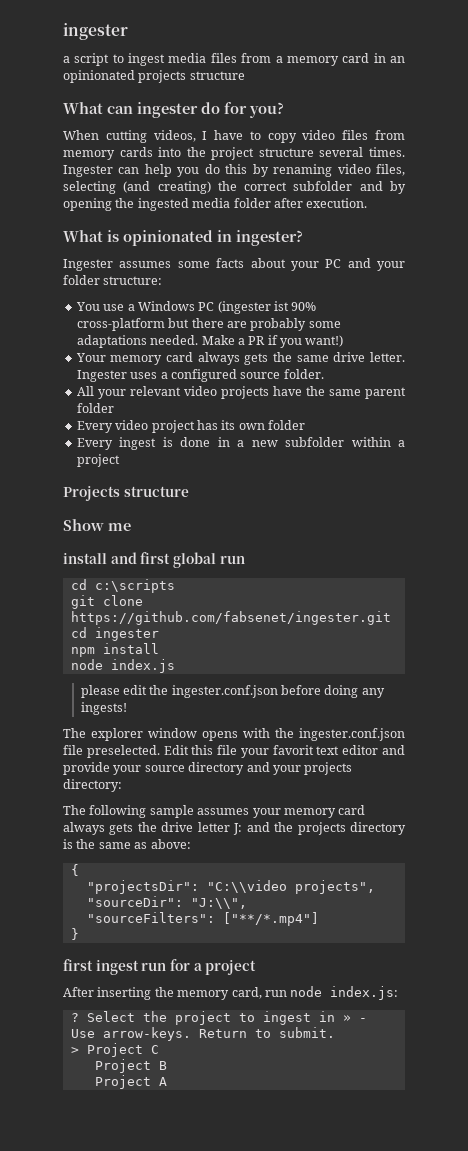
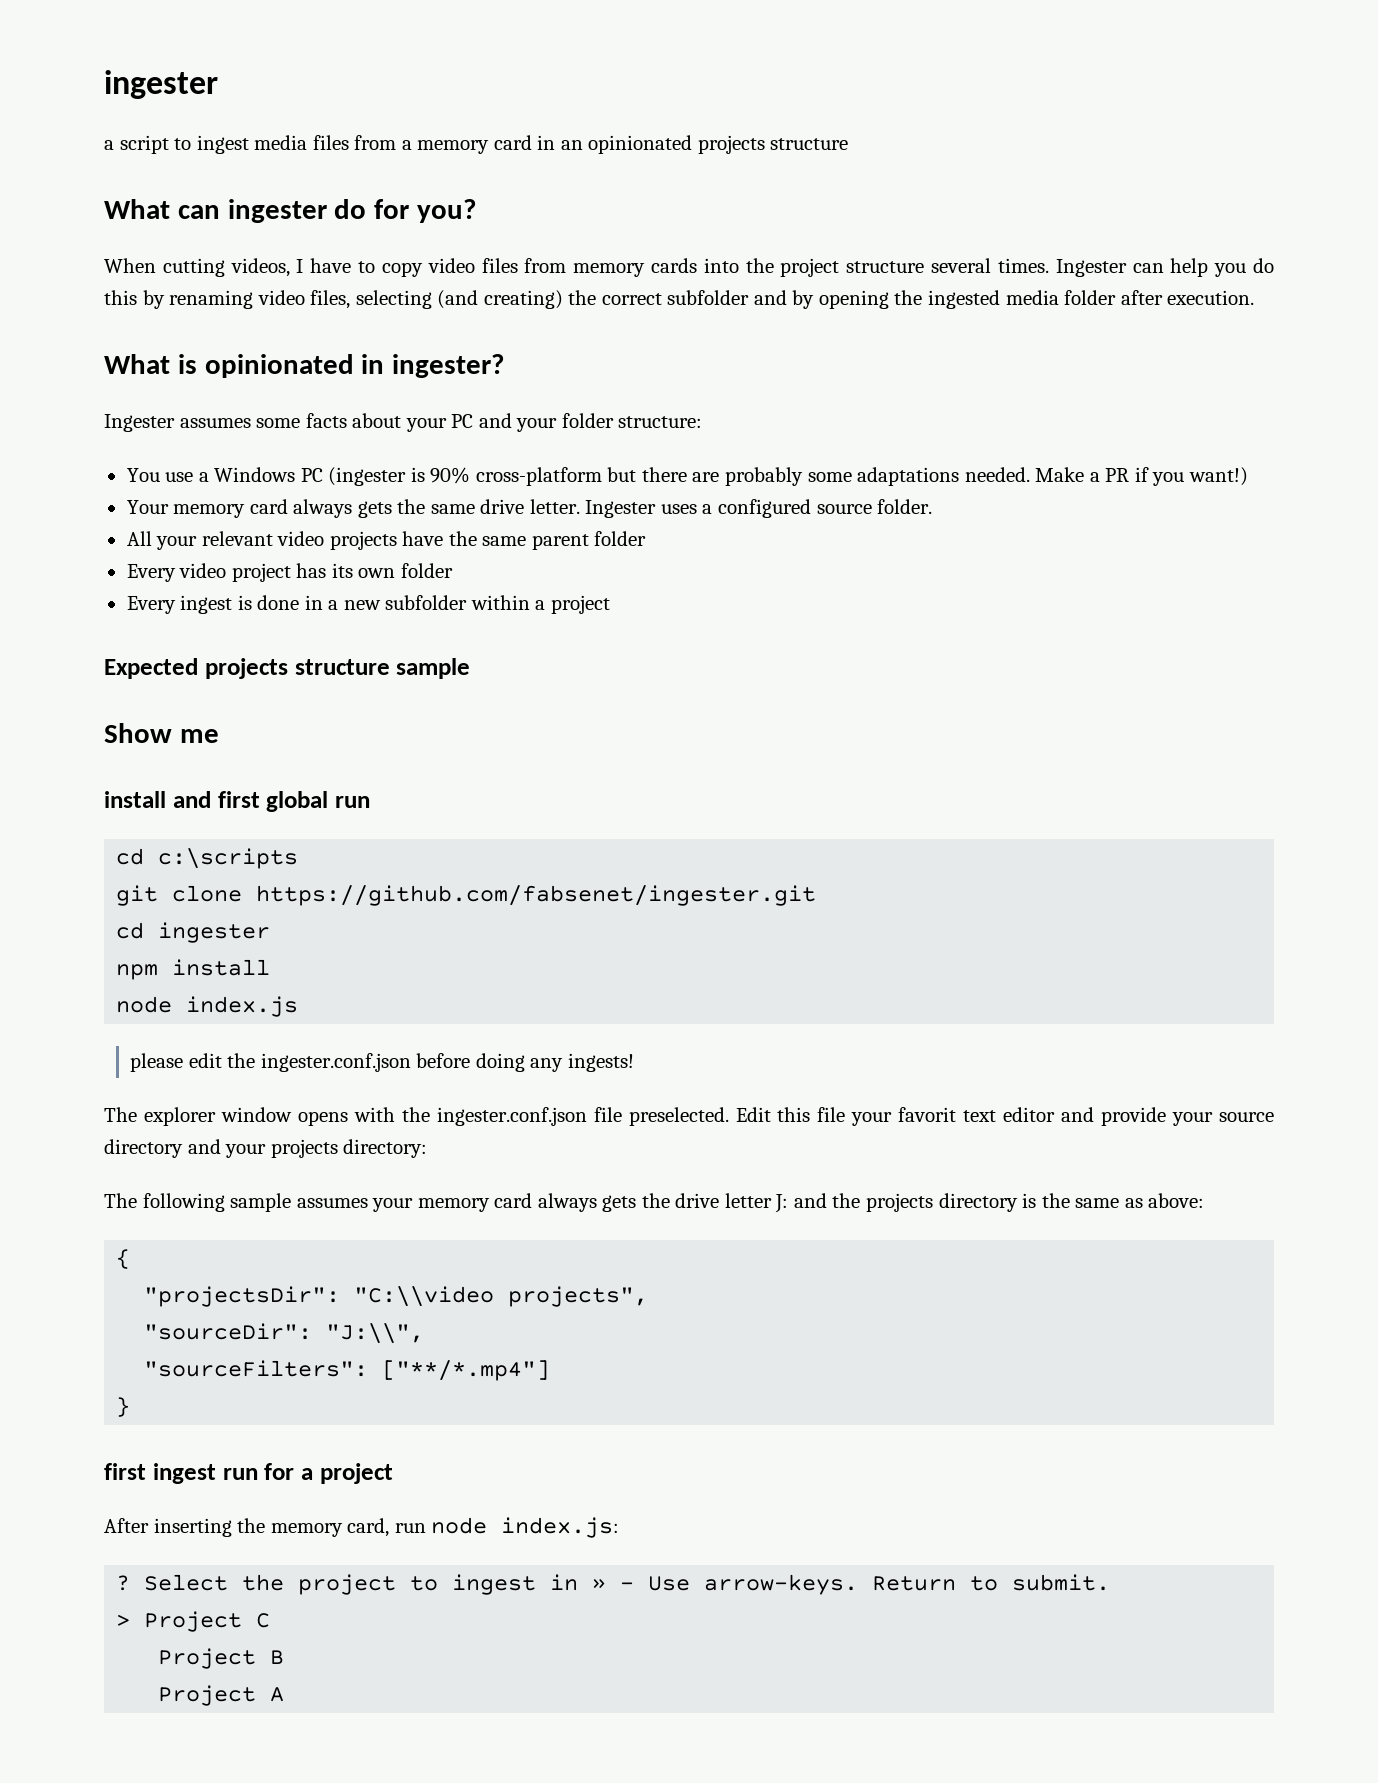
- You use a Windows PC (ingester ist 90% cross-platform but there are probably some adaptations needed.
+ You use a Windows PC (ingester is 90% cross-platform but there are probably some adaptations needed.
- Projects structure
+ Expected projects structure sample

